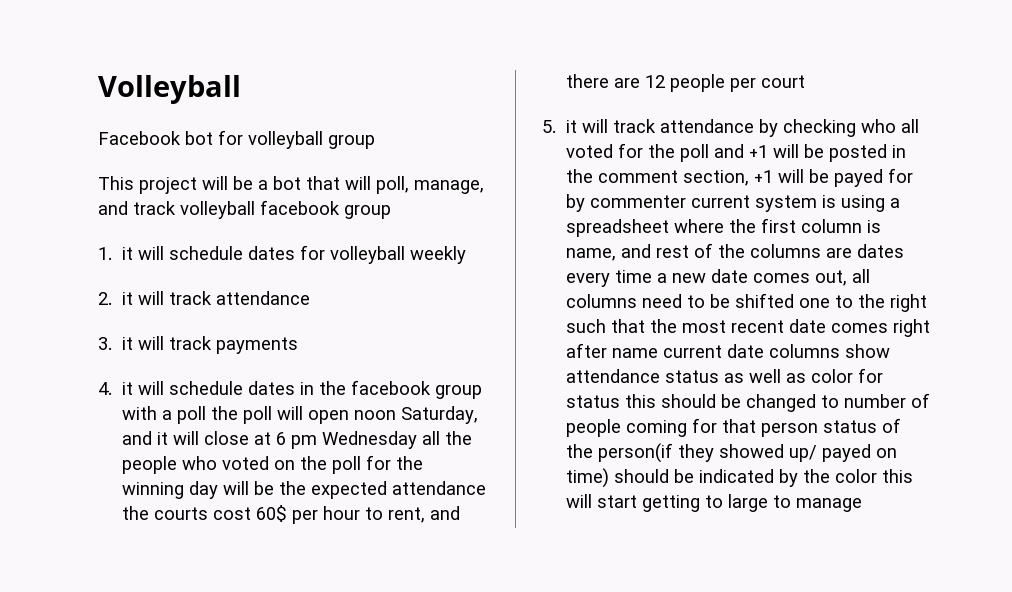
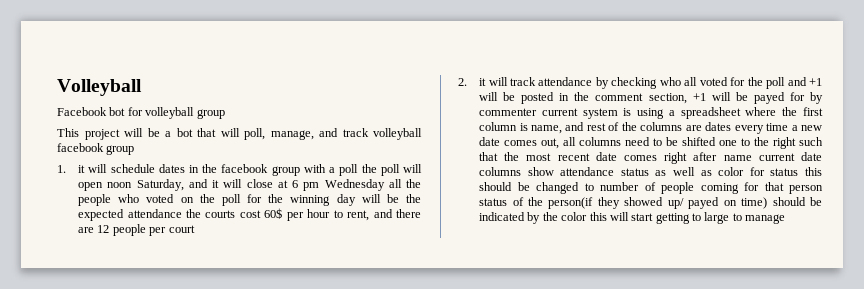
- 1. it will schedule dates for volleyball weekly
- 2. it will track attendance
- 3. it will track payments
- 4. it will schedule dates in the facebook group with a poll the poll will open noon Saturday, and it will close at 6 pm Wednesday all the people who voted on the poll for the winning day will be the expected attendance the courts cost 60$ per hour to rent, and there are 12 people per court
+ 1. it will schedule dates in the facebook group with a poll the poll will open noon Saturday, and it will close at 6 pm Wednesday all the people who voted on the poll for the winning day will be the expected attendance the courts cost 60$ per hour to rent, and there are 12 people per court
- 5. it will track attendance by checking who all voted for the poll and +1 will be posted in the comment section, +1 will be payed for by commenter current system is using a spreadsheet where the first column is name, and rest of the columns are dates every time a new date comes out, all columns need to be shifted one to the right such that the most recent date comes right after name current date columns show attendance status as well as color for status this should be changed to number of people coming for that person status of the person(if they showed up/ payed on time) should be indicated by the color this will start getting to large to manage
+ 2. it will track attendance by checking who all voted for the poll and +1 will be posted in the comment section, +1 will be payed for by commenter current system is using a spreadsheet where the first column is name, and rest of the columns are dates every time a new date comes out, all columns need to be shifted one to the right such that the most recent date comes right after name current date columns show attendance status as well as color for status this should be changed to number of people coming for that person status of the person(if they showed up/ payed on time) should be indicated by the color this will start getting to large to manage

